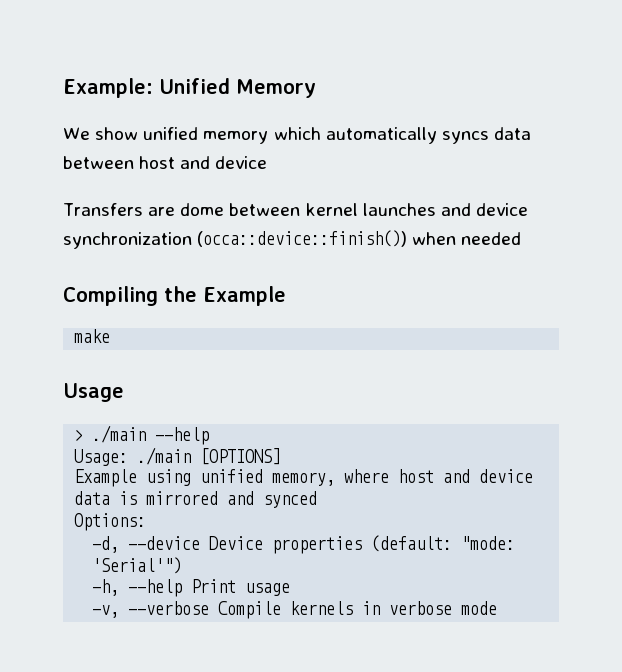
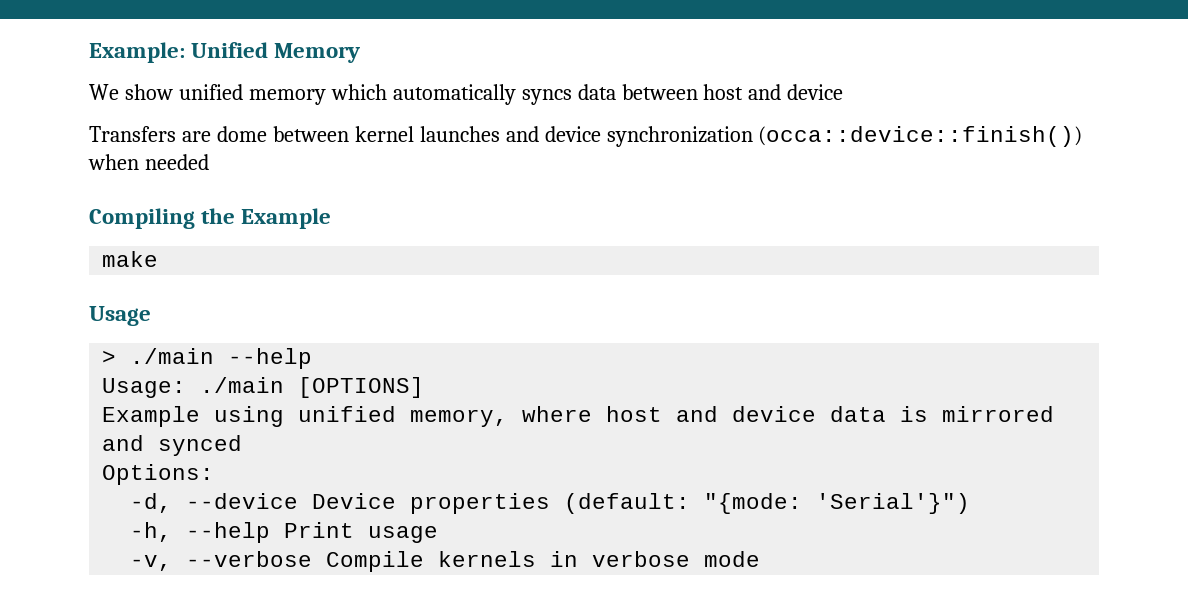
- -d, --device Device properties (default: "mode: 'Serial'")
+ -d, --device Device properties (default: "{mode: 'Serial'}")

